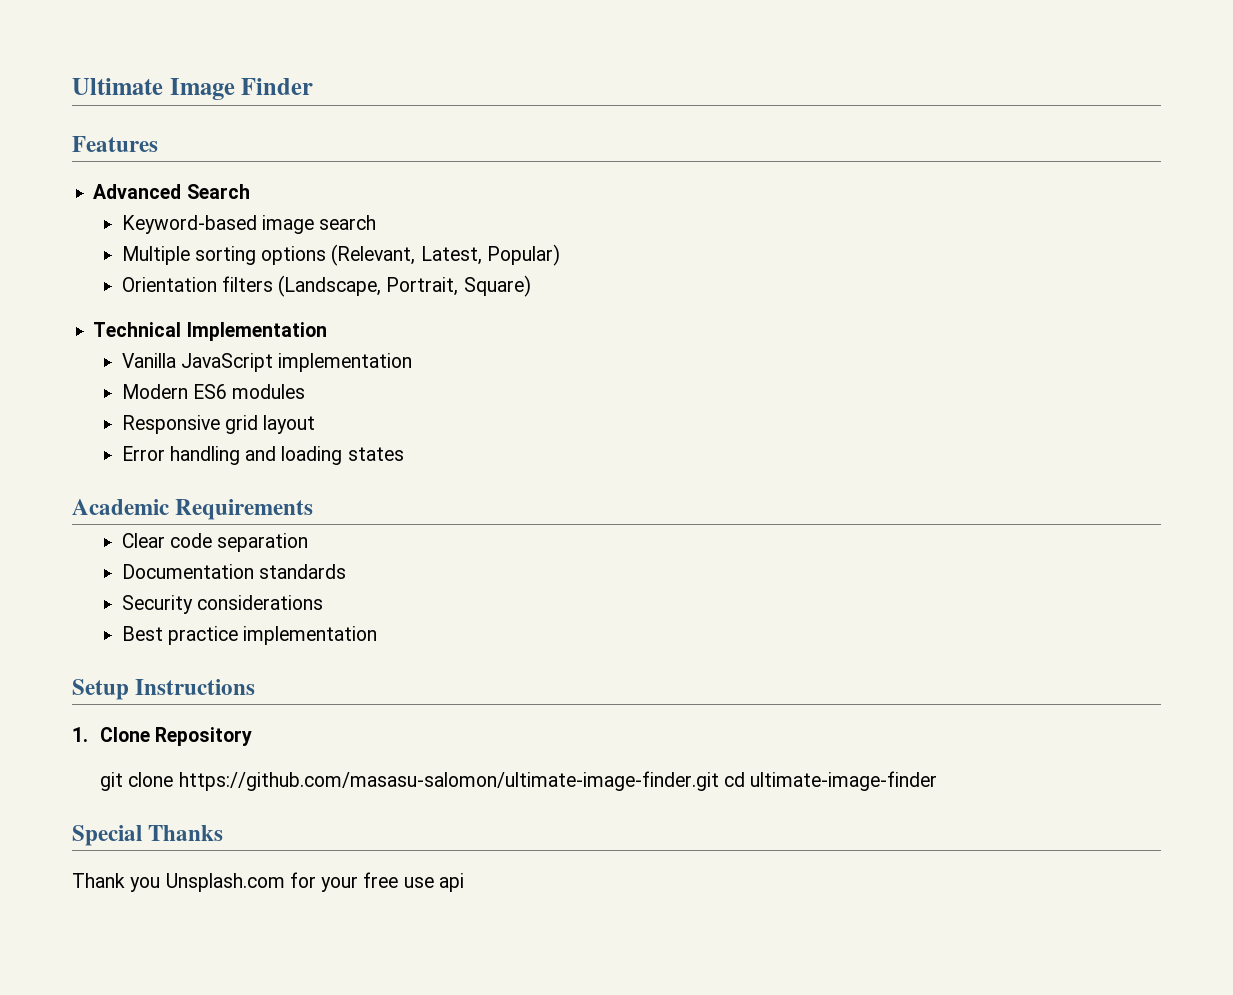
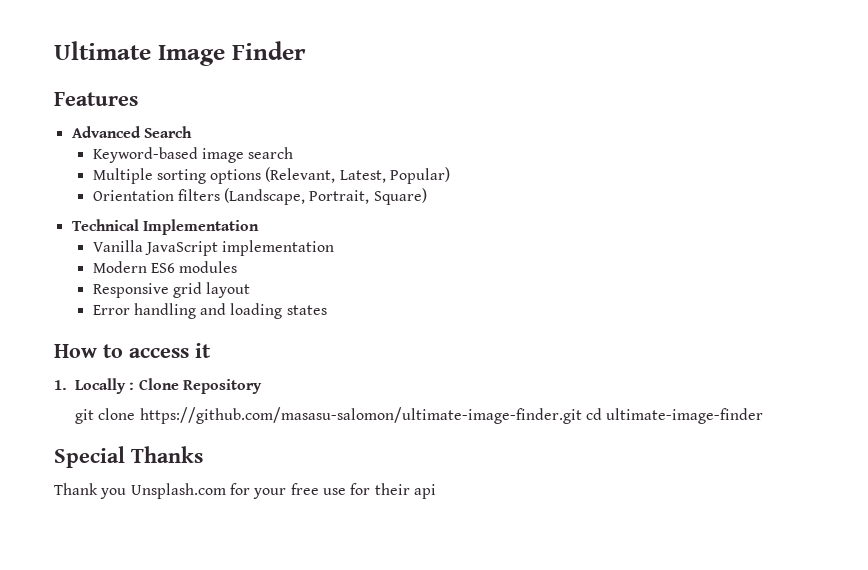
- Academic Requirements
- Clear code separation
- Documentation standards
- Security considerations
- Best practice implementation
- Setup Instructions
+ How to access it
- 1. Clone Repository
+ 1. Locally : Clone Repository
- Thank you Unsplash.com for your free use api
+ Thank you Unsplash.com for your free use for their api

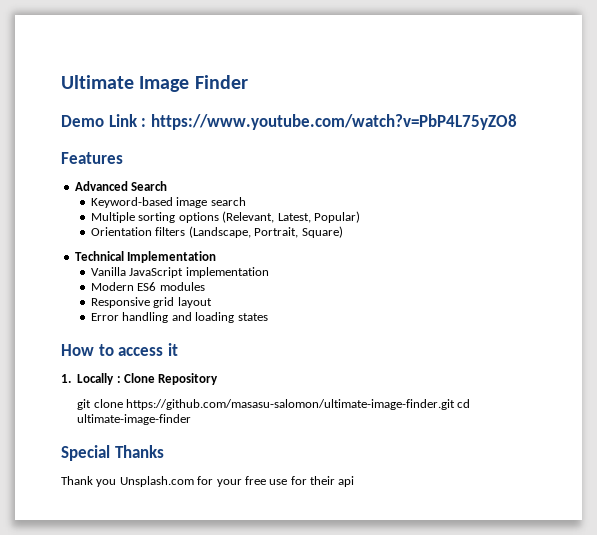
+ Demo Link : https://www.youtube.com/watch?v=PbP4L75yZO8

